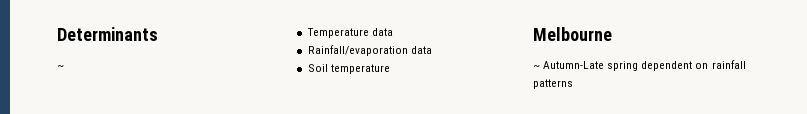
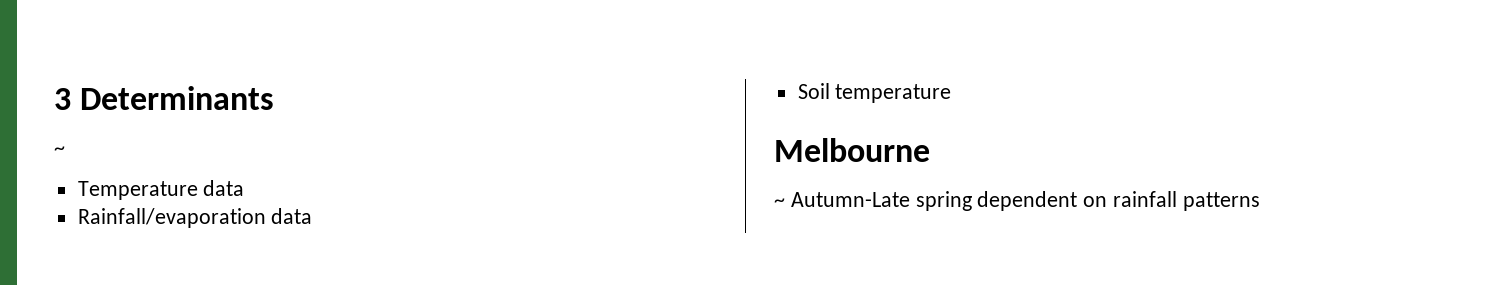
- Determinants
+ 3 Determinants

